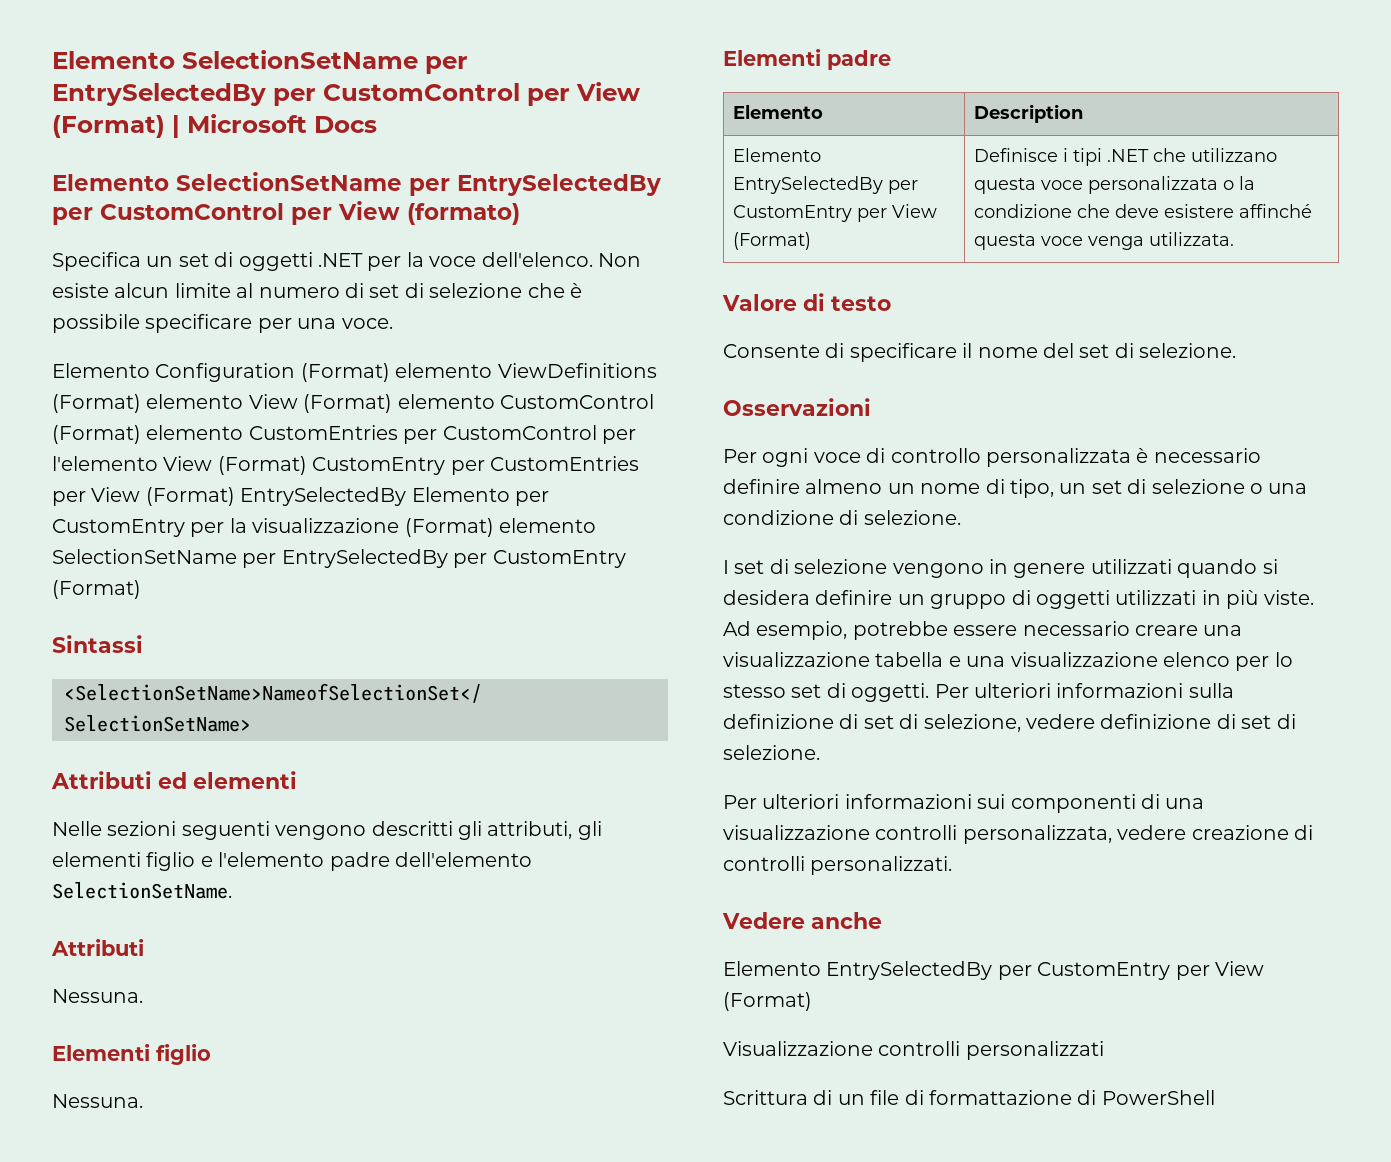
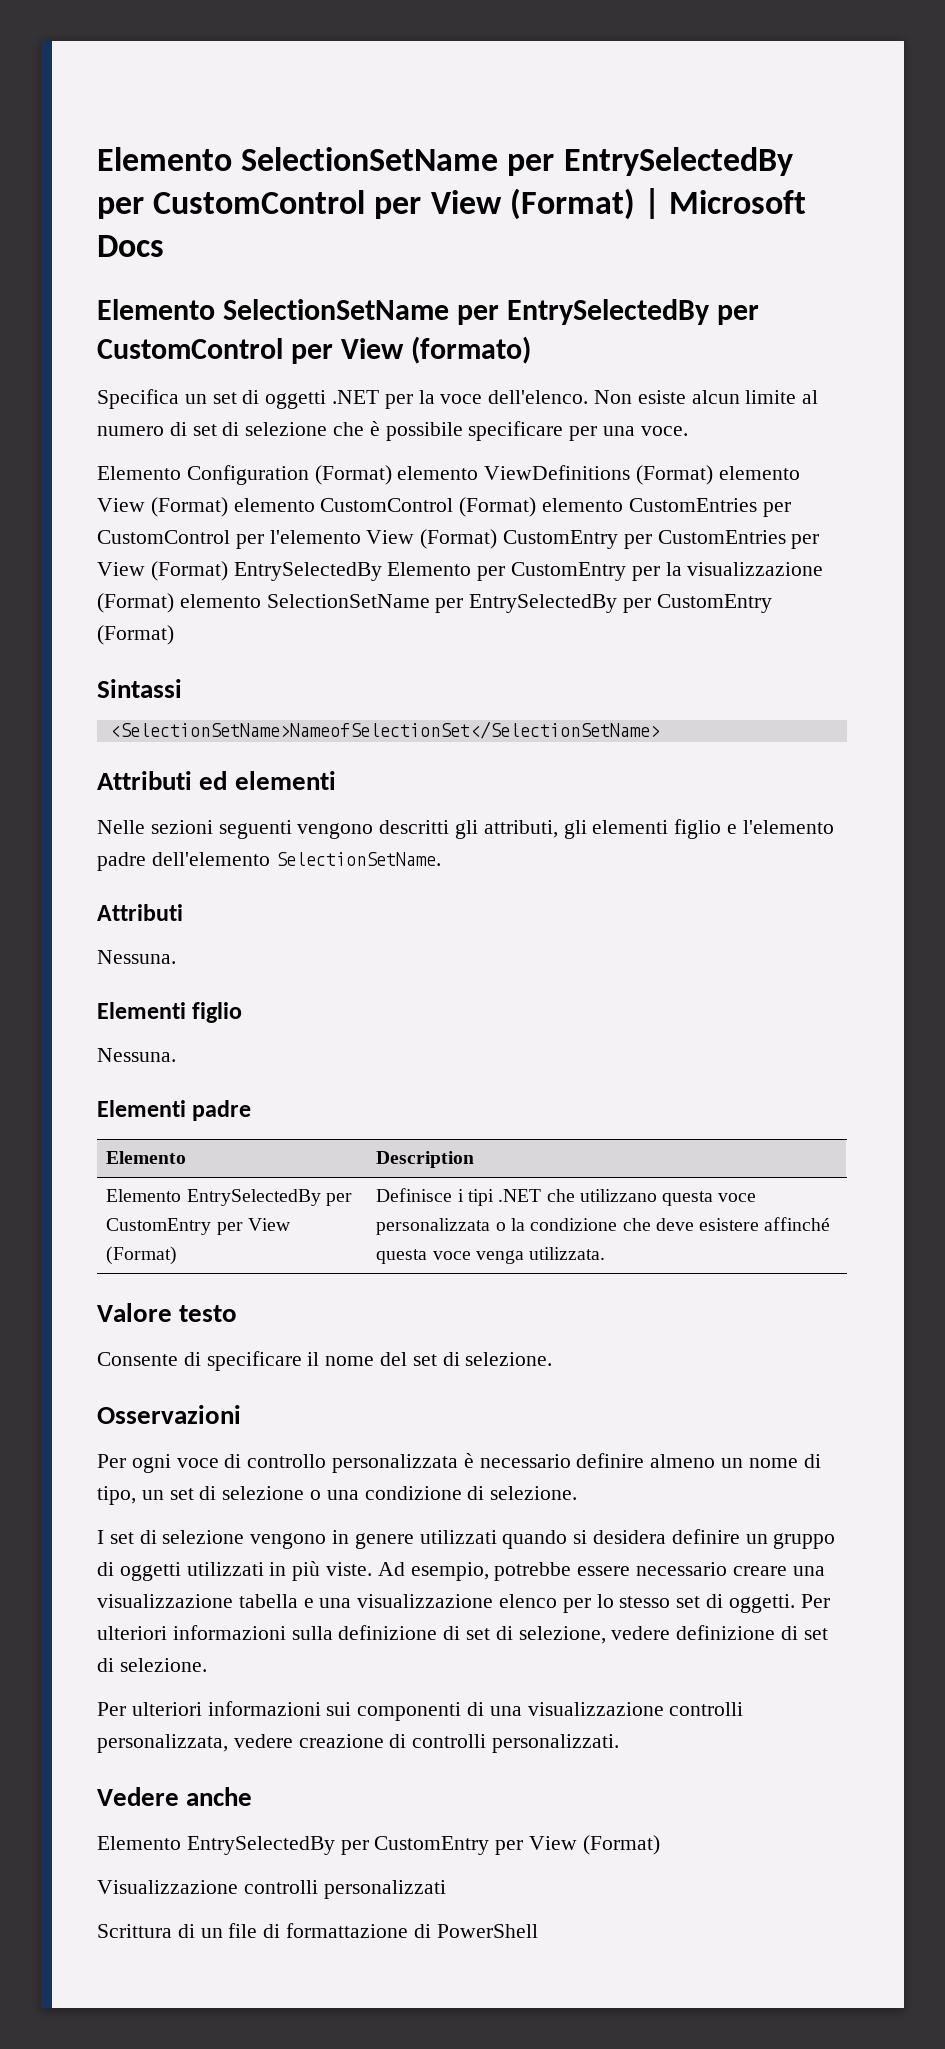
- Valore di testo
+ Valore testo

